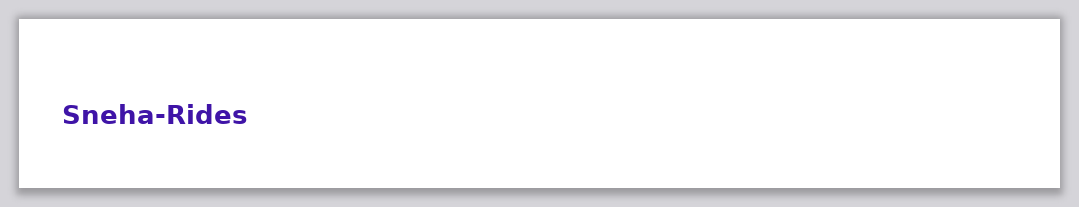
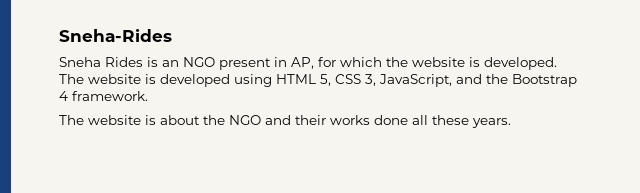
+ Sneha Rides is an NGO present in AP, for which the website is developed. The website is developed using HTML 5, CSS 3, JavaScript, and the Bootstrap 4 framework.
+ The website is about the NGO and their works done all these years.

